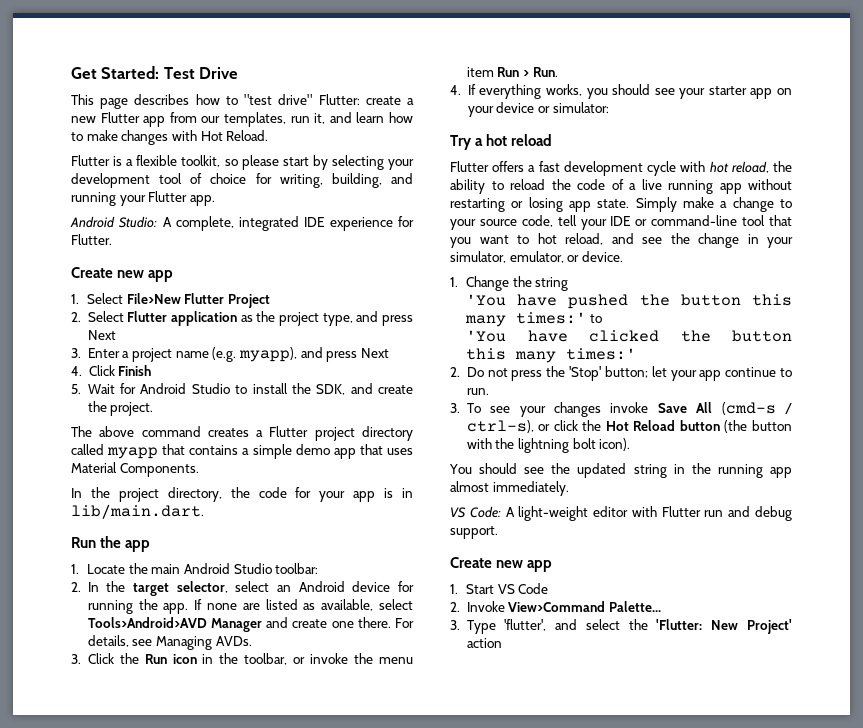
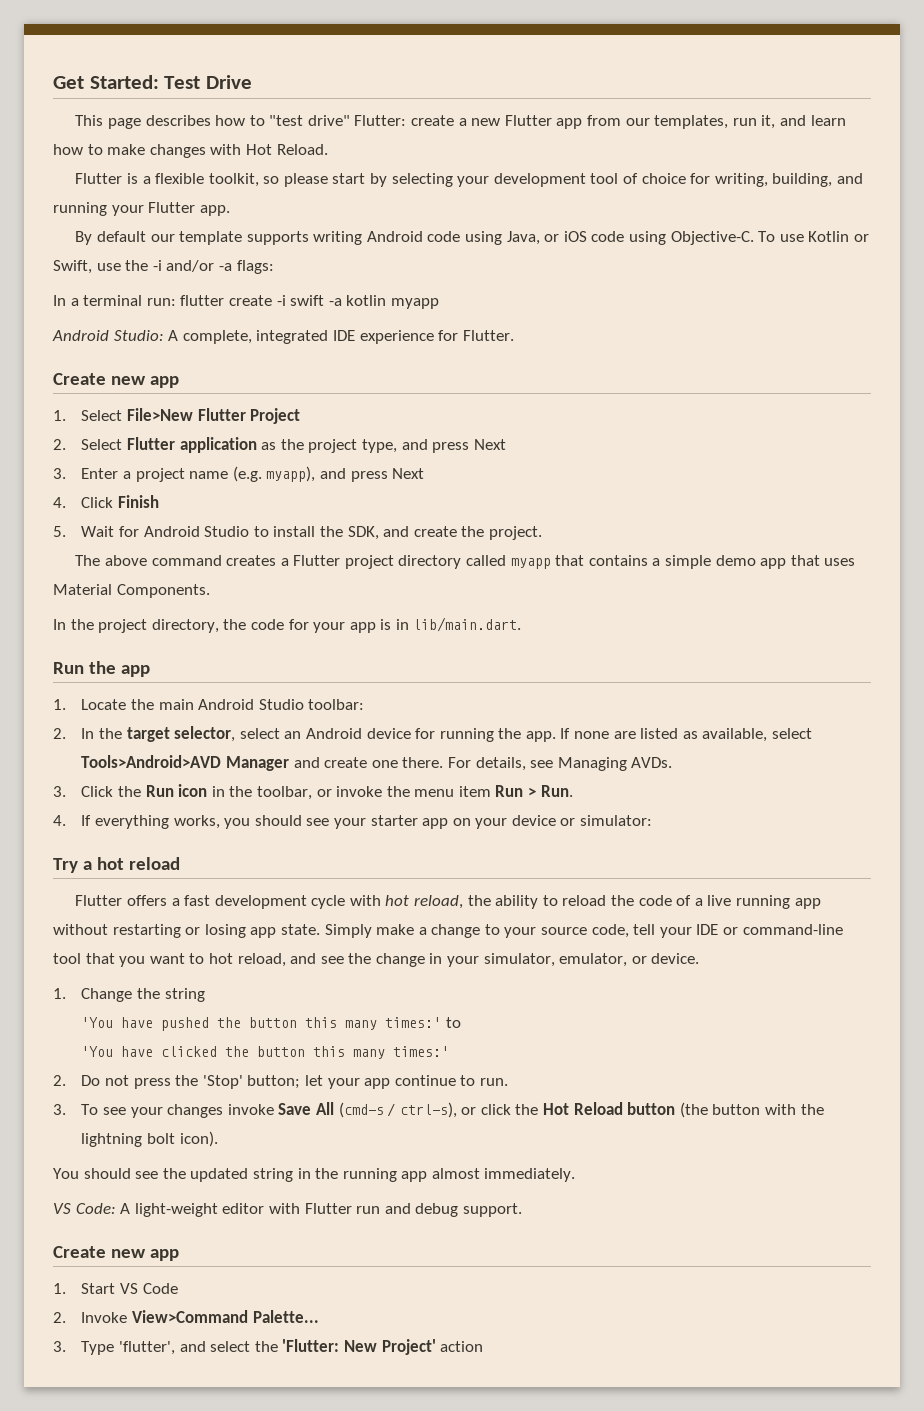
+ By default our template supports writing Android code using Java, or iOS code using Objective-C. To use Kotlin or Swift, use the -i and/or -a flags:
+ In a terminal run: flutter create -i swift -a kotlin myapp

